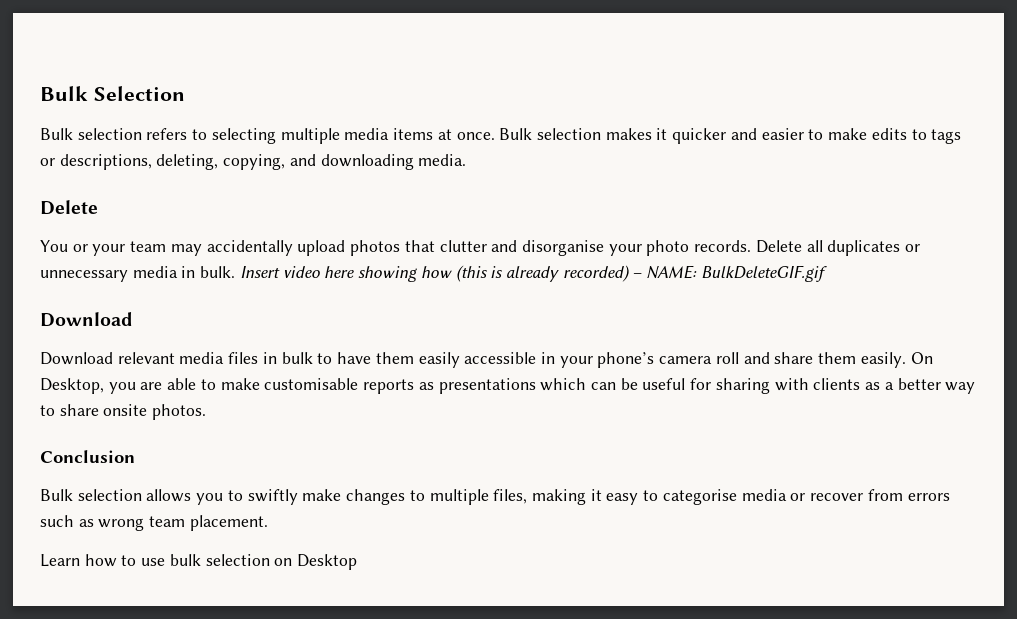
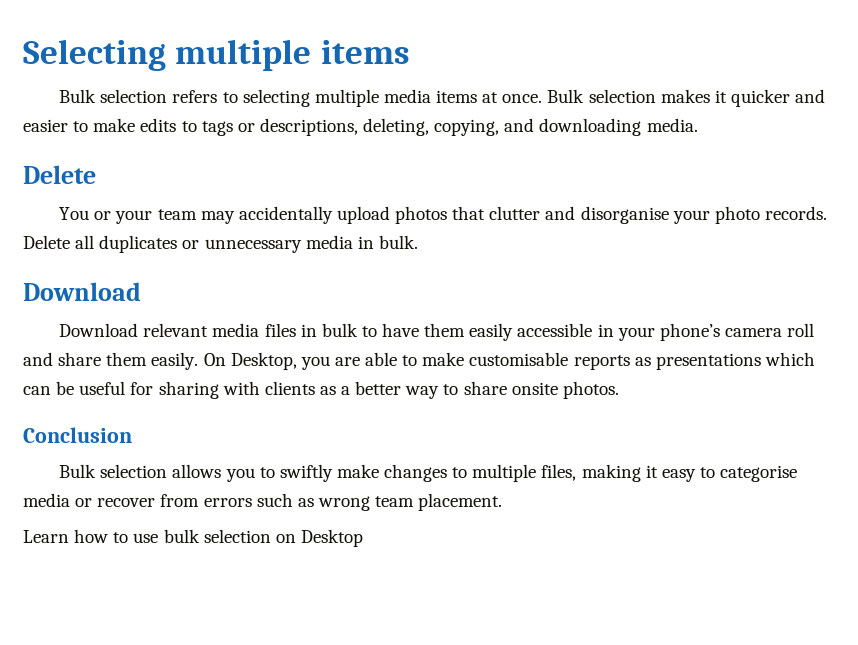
- Bulk Selection
+ Selecting multiple items
- Insert video here showing how (this is already recorded) – NAME: BulkDeleteGIF.gif

